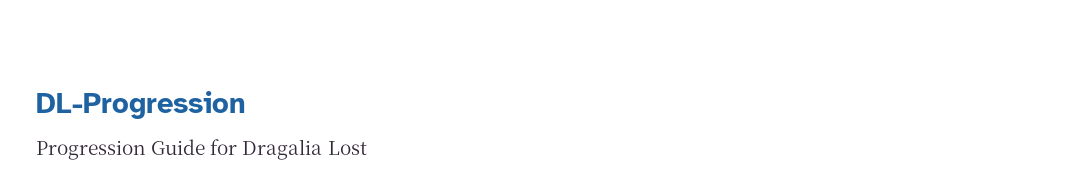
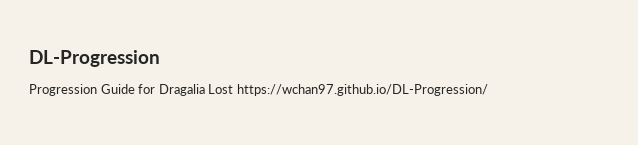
- Progression Guide for Dragalia Lost
+ Progression Guide for Dragalia Lost https://wchan97.github.io/DL-Progression/

